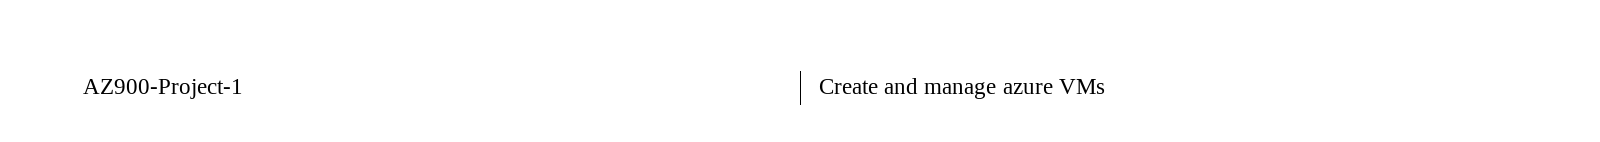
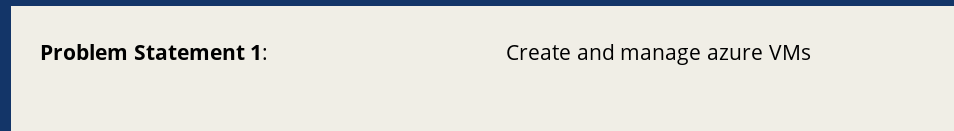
- AZ900-Project-1
+ Problem Statement 1:

